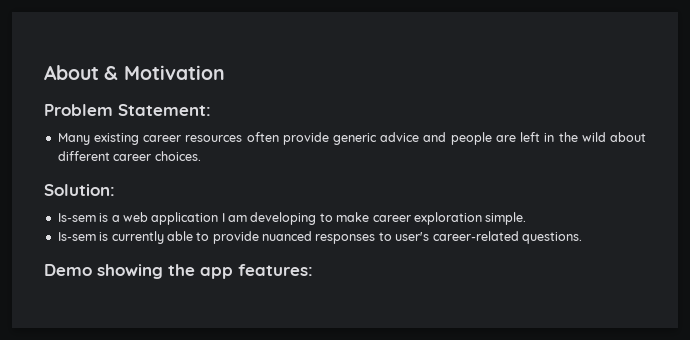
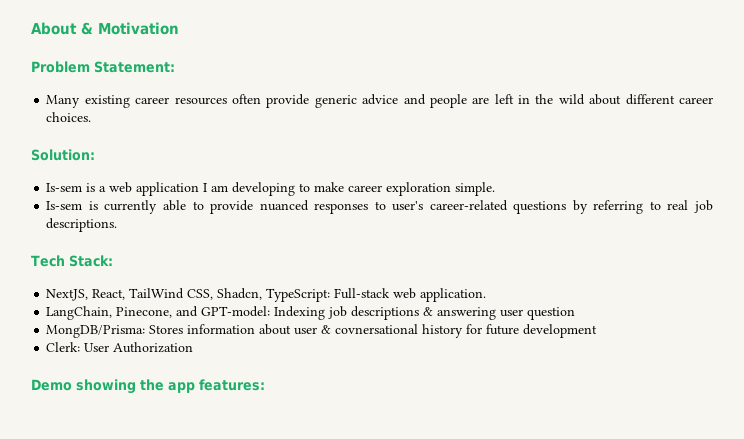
- Is-sem is currently able to provide nuanced responses to user's career-related questions.
+ Is-sem is currently able to provide nuanced responses to user's career-related questions by referring to real job descriptions.
+ Tech Stack:
+ NextJS, React, TailWind CSS, Shadcn, TypeScript: Full-stack web application.
+ LangChain, Pinecone, and GPT-model: Indexing job descriptions & answering user question
+ MongDB/Prisma: Stores information about user & covnersational history for future development
+ Clerk: User Authorization

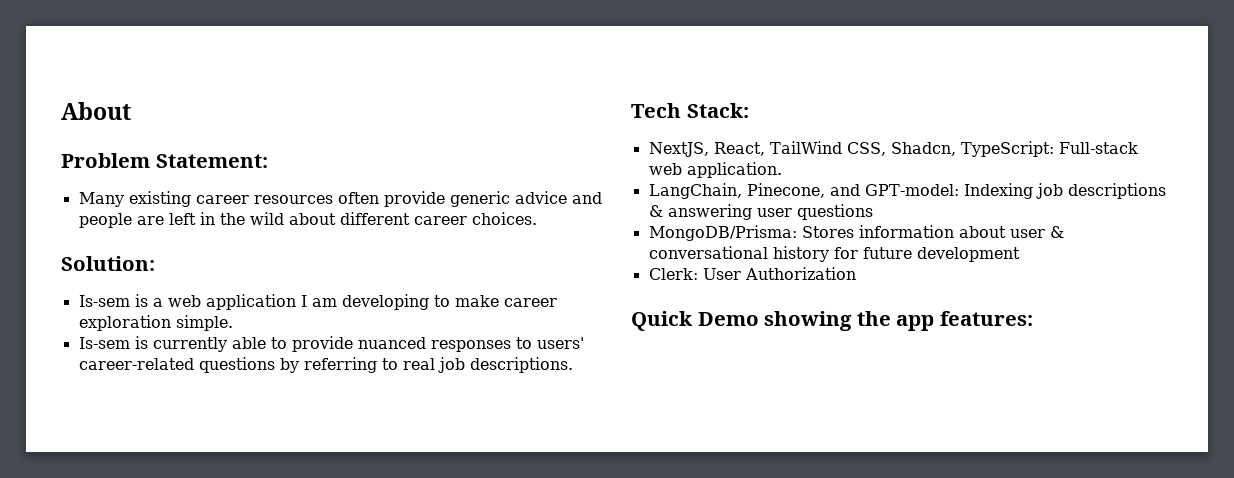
- About & Motivation
+ About
- Is-sem is currently able to provide nuanced responses to user's career-related questions by referring to real job descriptions.
+ Is-sem is currently able to provide nuanced responses to users' career-related questions by referring to real job descriptions.
- LangChain, Pinecone, and GPT-model: Indexing job descriptions & answering user question
- MongDB/Prisma: Stores information about user & covnersational history for future development
+ LangChain, Pinecone, and GPT-model: Indexing job descriptions & answering user questions
+ MongoDB/Prisma: Stores information about user & conversational history for future development
- Demo showing the app features:
+ Quick Demo showing the app features:

